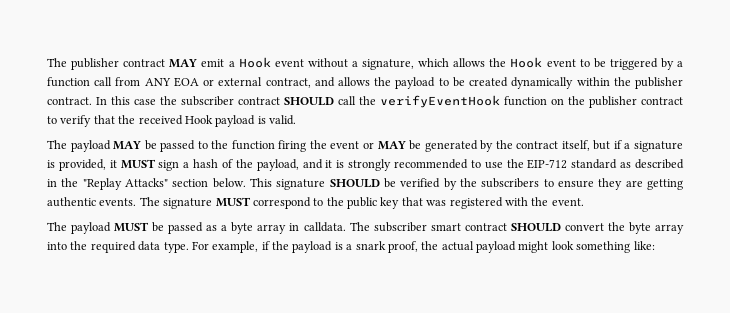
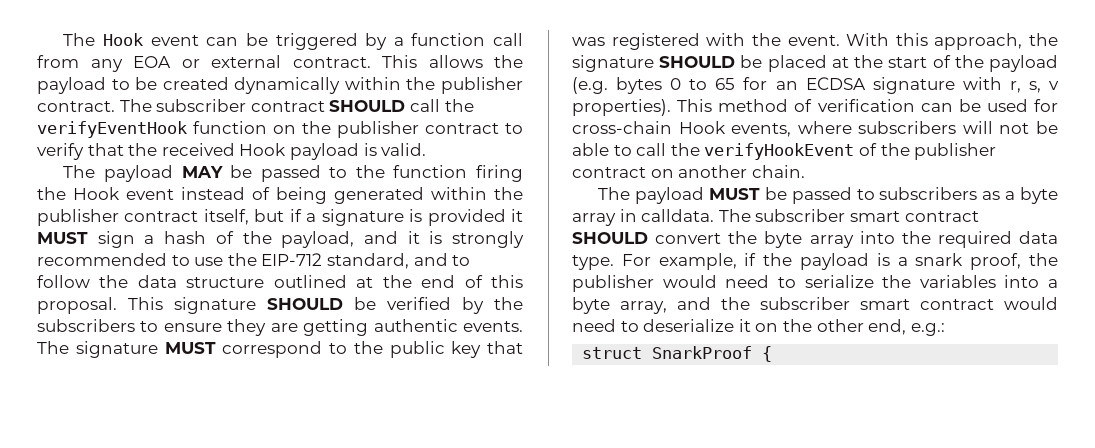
- The publisher contract MAY emit a Hook event without a signature, which allows the Hook event to be triggered by a function call from ANY EOA or external contract, and allows the payload to be created dynamically within the publisher contract.
+ The Hook event can be triggered by a function call from any EOA or external contract. This allows the payload to be created dynamically within the publisher contract.
- In this case the subscriber contract SHOULD call the verifyEventHook function on the publisher contract to verify that the received Hook payload is valid.
+ The subscriber contract SHOULD call the verifyEventHook function on the publisher contract to verify that the received Hook payload is valid.
- The payload MAY be passed to the function firing the event or MAY be generated by the contract itself, but if a signature is provided, it MUST sign a hash of the payload, and it is strongly recommended to use the EIP-712 standard as described in the "Replay Attacks" section below.
+ The payload MAY be passed to the function firing the Hook event instead of being generated within the publisher contract itself, but if a signature is provided it MUST sign a hash of the payload, and it is strongly recommended to use the EIP-712 standard, and to follow the data structure outlined at the end of this proposal.
+ With this approach, the signature SHOULD be placed at the start of the payload (e.g. bytes 0 to 65 for an ECDSA signature with r, s, v properties). This method of verification can be used for cross-chain Hook events, where subscribers will not be able to call the verifyHookEvent of the publisher contract on another chain.
- The payload MUST be passed as a byte array in calldata.
+ The payload MUST be passed to subscribers as a byte array in calldata.
- For example, if the payload is a snark proof, the actual payload might look something like:
+ For example, if the payload is a snark proof, the publisher would need to serialize the variables into a byte array, and the subscriber smart contract would need to deserialize it on the other end, e.g.:
+ struct SnarkProof {

